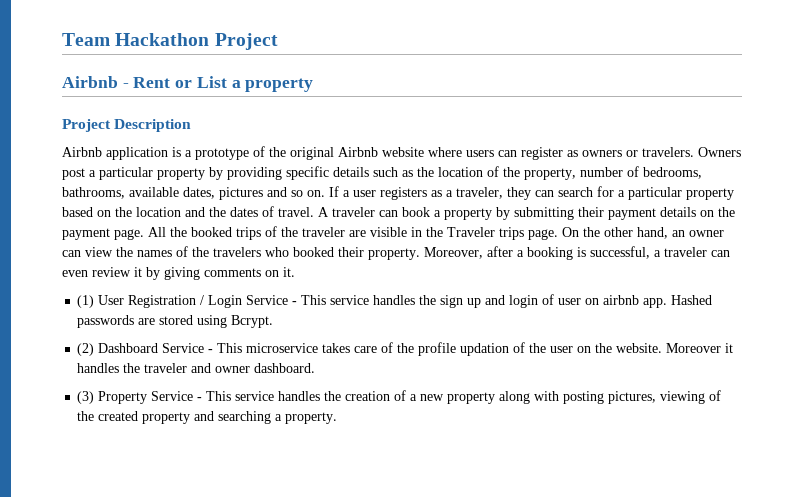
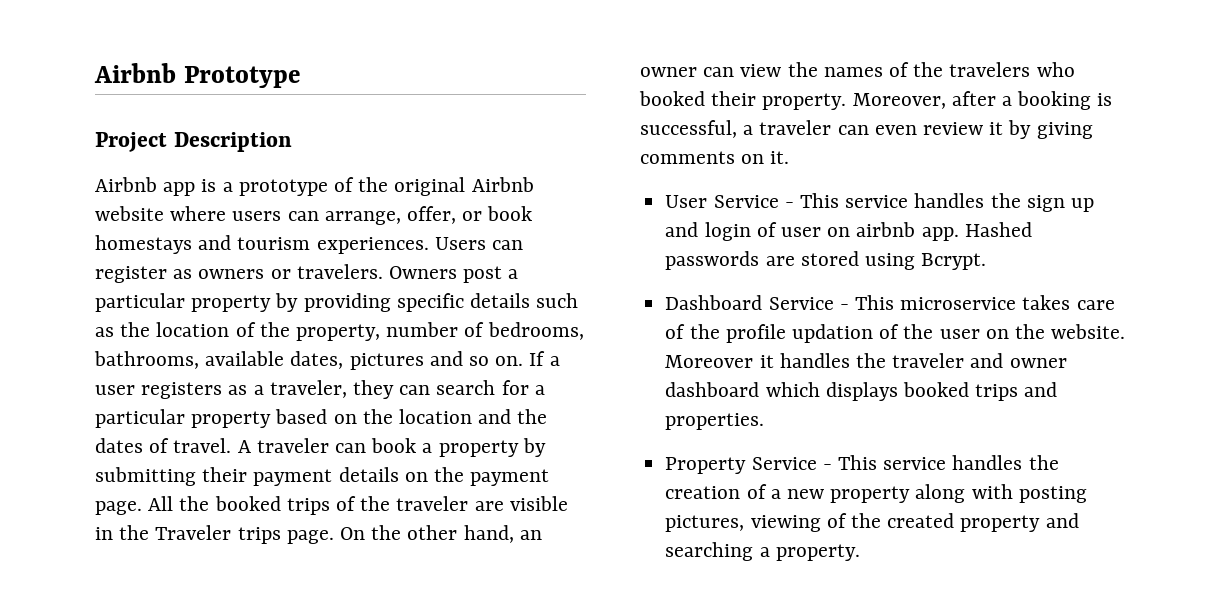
- Team Hackathon Project
- Airbnb - Rent or List a property
+ Airbnb Prototype
- Airbnb application is a prototype of the original Airbnb website where users can register as owners or travelers.
+ Airbnb app is a prototype of the original Airbnb website where users can arrange, offer, or book homestays and tourism experiences. Users can register as owners or travelers.
- (1) User Registration / Login Service - This service handles the sign up and login of user on airbnb app.
+ User Service - This service handles the sign up and login of user on airbnb app.
- (2) Dashboard Service - This microservice takes care of the profile updation of the user on the website.
+ Dashboard Service - This microservice takes care of the profile updation of the user on the website.
- Moreover it handles the traveler and owner dashboard.
- (3) Property Service - This service handles the creation of a new property along with posting pictures, viewing of the created property and searching a property.
+ Moreover it handles the traveler and owner dashboard which displays booked trips and properties.
+ Property Service - This service handles the creation of a new property along with posting pictures, viewing of the created property and searching a property.

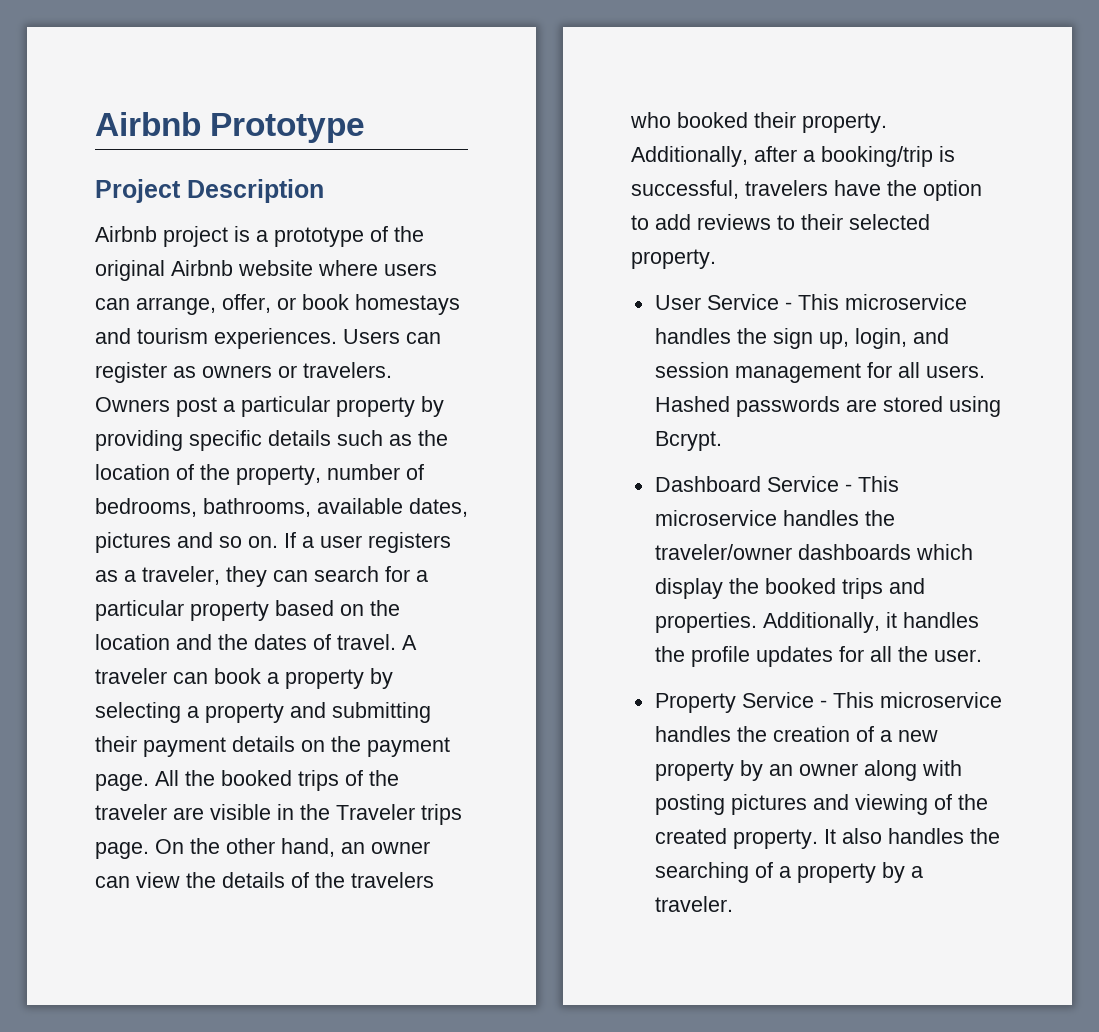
- Airbnb app is a prototype of the original Airbnb website where users can arrange, offer, or book homestays and tourism experiences.
+ Airbnb project is a prototype of the original Airbnb website where users can arrange, offer, or book homestays and tourism experiences.
- A traveler can book a property by submitting their payment details on the payment page.
+ A traveler can book a property by selecting a property and submitting their payment details on the payment page.
- On the other hand, an owner can view the names of the travelers who booked their property.
+ On the other hand, an owner can view the details of the travelers who booked their property.
- Moreover, after a booking is successful, a traveler can even review it by giving comments on it.
+ Additionally, after a booking/trip is successful, travelers have the option to add reviews to their selected property.
- User Service - This service handles the sign up and login of user on airbnb app.
+ User Service - This microservice handles the sign up, login, and session management for all users.
- Dashboard Service - This microservice takes care of the profile updation of the user on the website. Moreover it handles the traveler and owner dashboard which displays booked trips and properties.
+ Dashboard Service - This microservice handles the traveler/owner dashboards which display the booked trips and properties. Additionally, it handles the profile updates for all the user.
- Property Service - This service handles the creation of a new property along with posting pictures, viewing of the created property and searching a property.
+ Property Service - This microservice handles the creation of a new property by an owner along with posting pictures and viewing of the created property. It also handles the searching of a property by a traveler.

